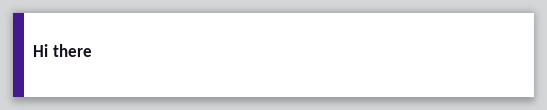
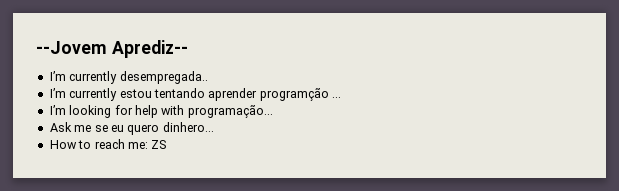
- Hi there
+ --Jovem Aprediz--
+ I’m currently desempregada..
+ I’m currently estou tentando aprender programção ...
+ I’m looking for help with programação...
+ Ask me se eu quero dinhero...
+ How to reach me: ZS

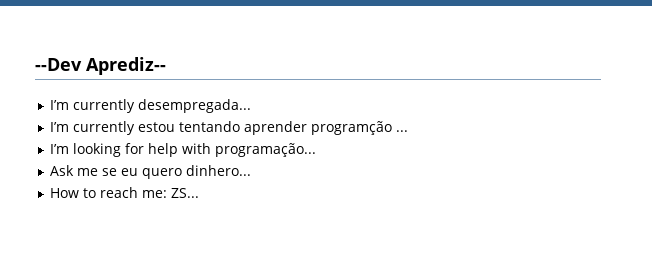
- --Jovem Aprediz--
+ --Dev Aprediz--
- I’m currently desempregada..
+ I’m currently desempregada...
- How to reach me: ZS
+ How to reach me: ZS...

